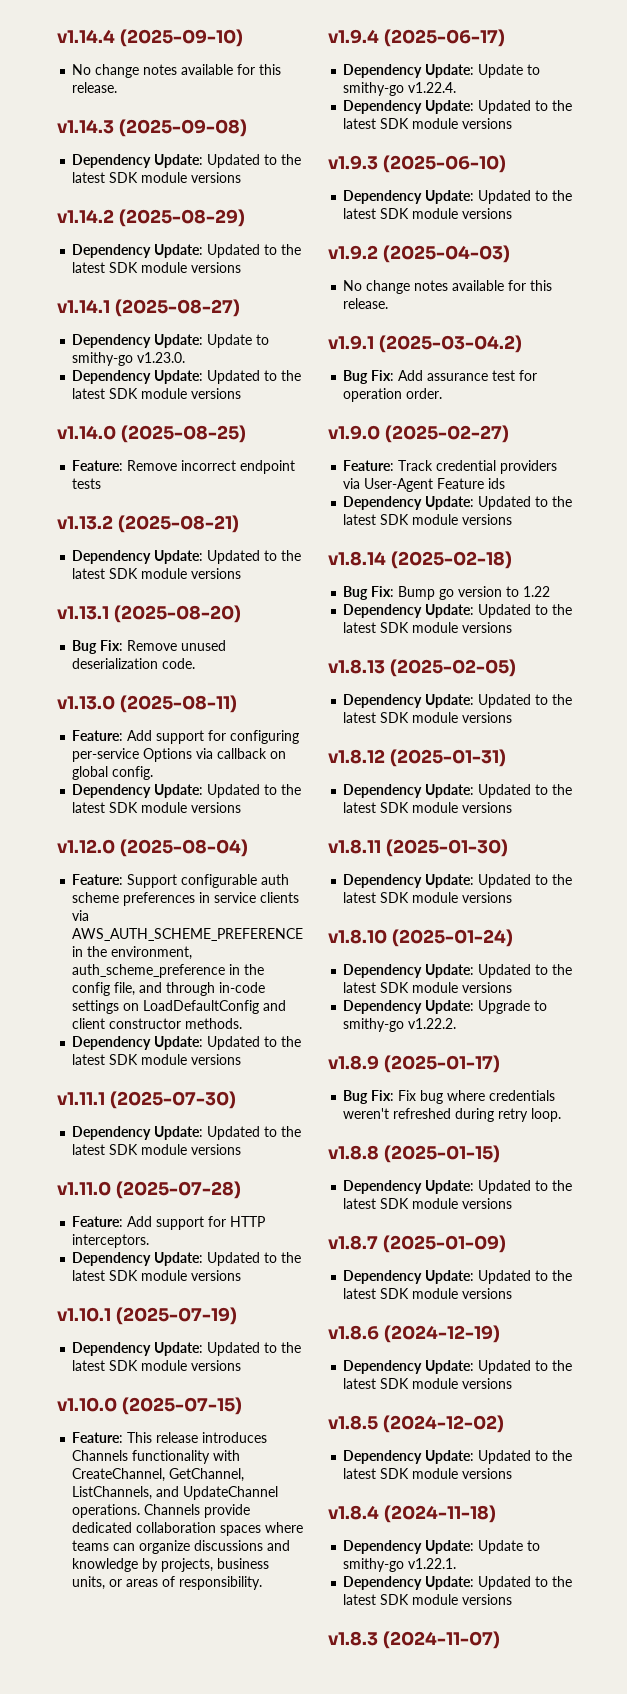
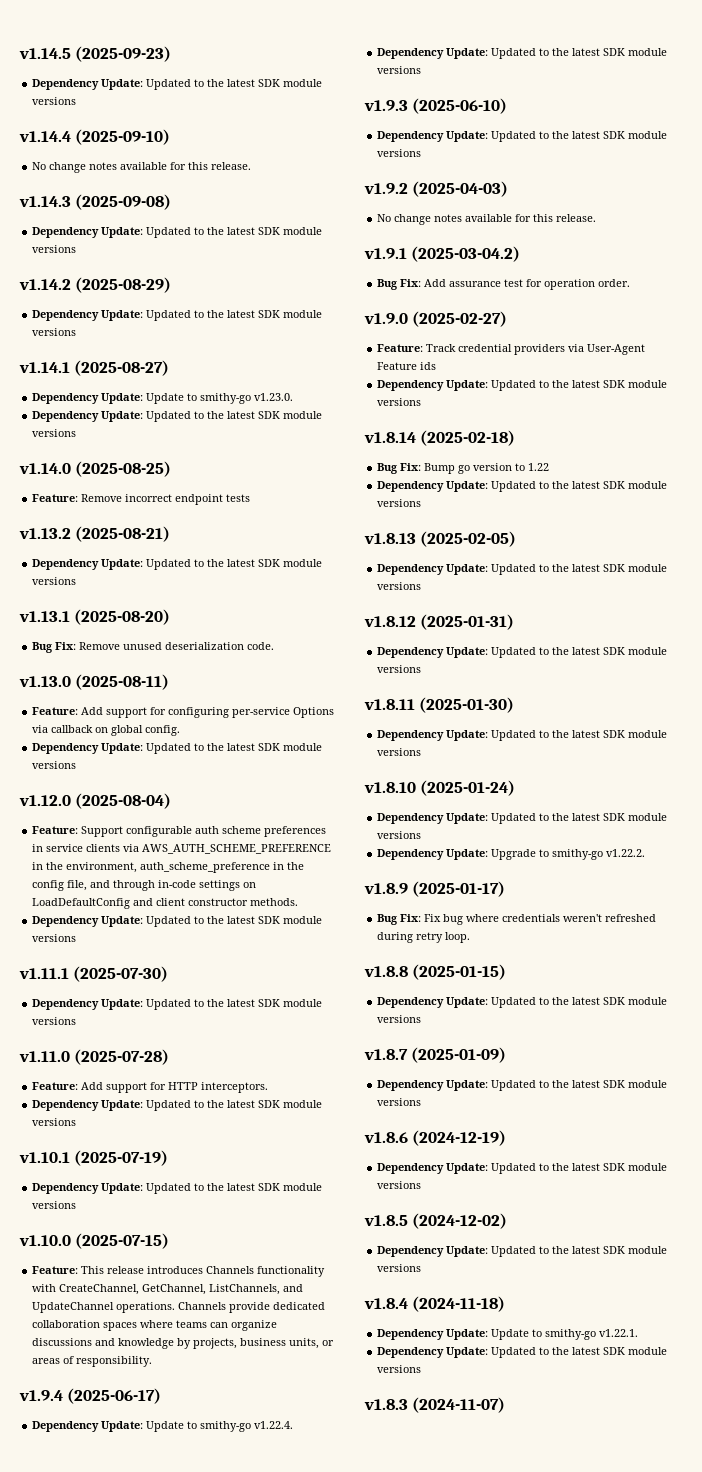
+ v1.14.5 (2025-09-23)
+ Dependency Update: Updated to the latest SDK module versions

